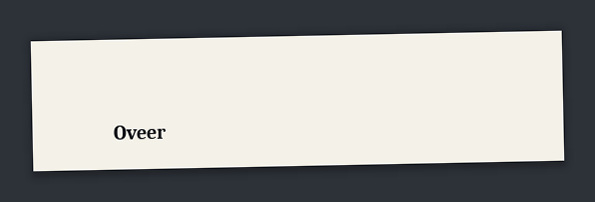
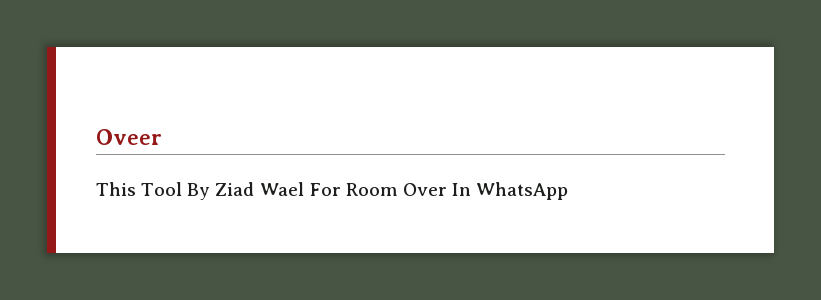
+ This Tool By Ziad Wael For Room Over In WhatsApp

